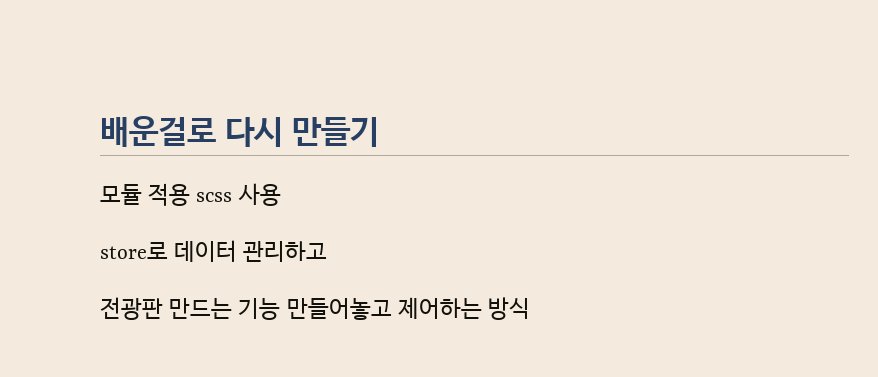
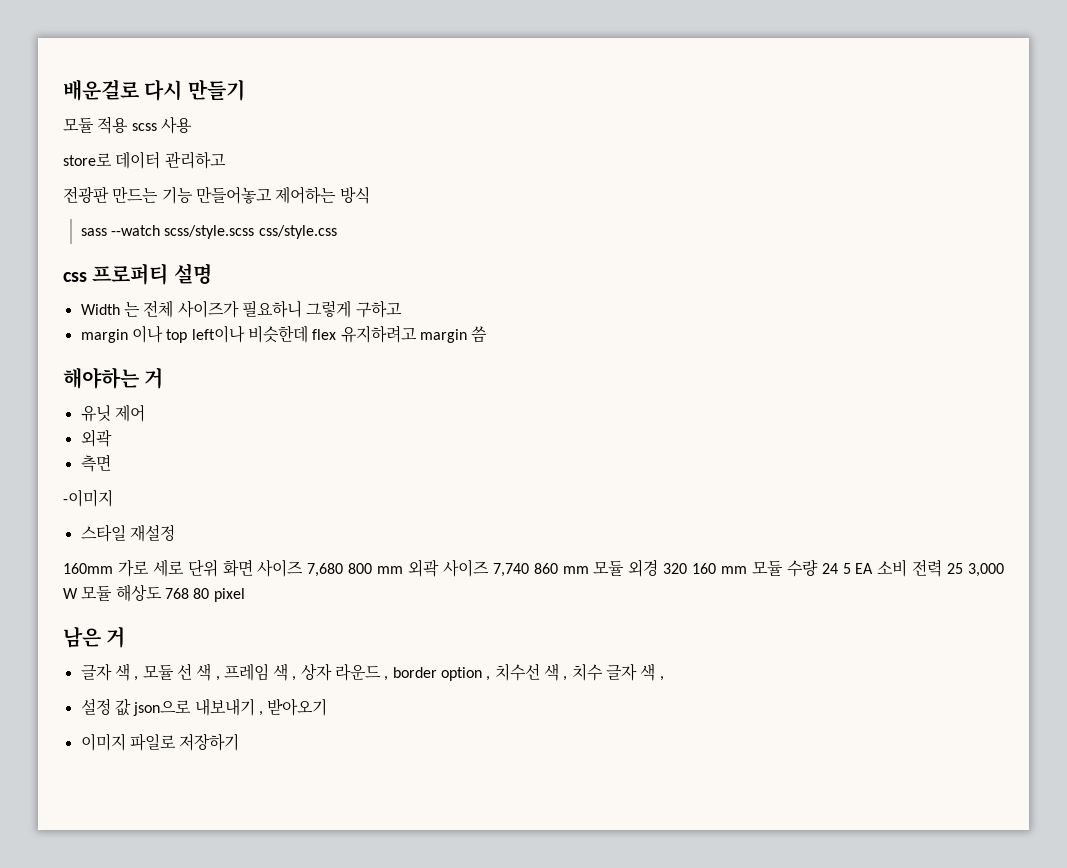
+ sass --watch scss/style.scss css/style.css
+ css 프로퍼티 설명
+ Width 는 전체 사이즈가 필요하니 그렇게 구하고
+ margin 이나 top left이나 비슷한데 flex 유지하려고 margin 씀
+ 해야하는 거
+ 유닛 제어
+ 외곽
+ 측면
+ -이미지
+ 스타일 재설정
+ 160mm 가로 세로 단위 화면 사이즈 7,680 800 mm 외곽 사이즈 7,740 860 mm 모듈 외경 320 160 mm 모듈 수량 24 5 EA 소비 전력 25 3,000 W 모듈 해상도 768 80 pixel
+ 남은 거
+ 글자 색 , 모듈 선 색 , 프레임 색 , 상자 라운드 , border option , 치수선 색 , 치수 글자 색 ,
+ 설정 값 json으로 내보내기 , 받아오기
+ 이미지 파일로 저장하기

